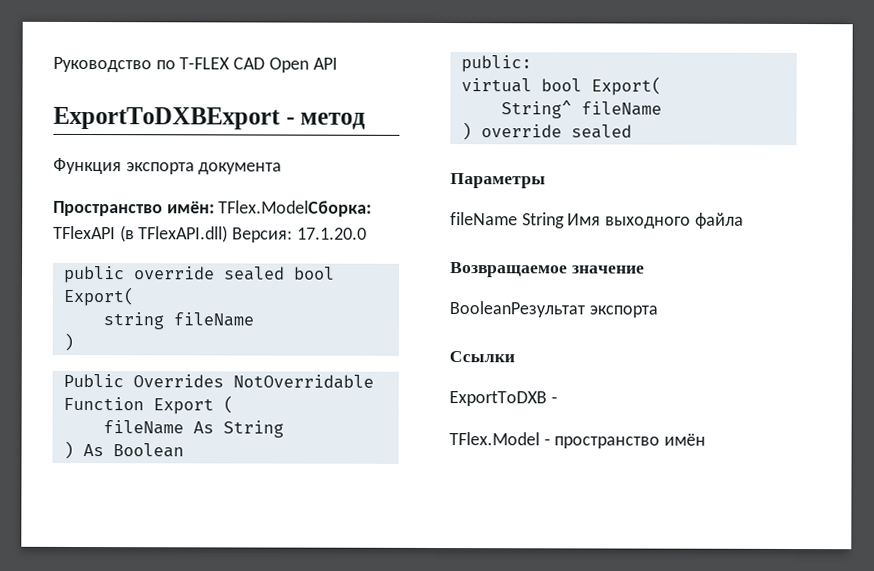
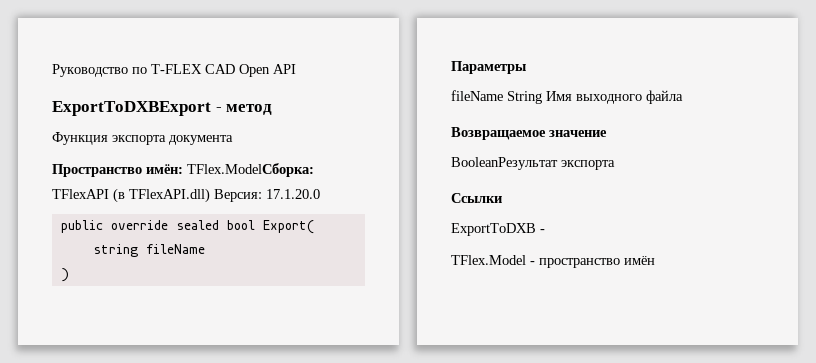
- Public Overrides NotOverridable Function Export (
- fileName As String
- ) As Boolean
- public:
- virtual bool Export(
- String^ fileName
- ) override sealed

